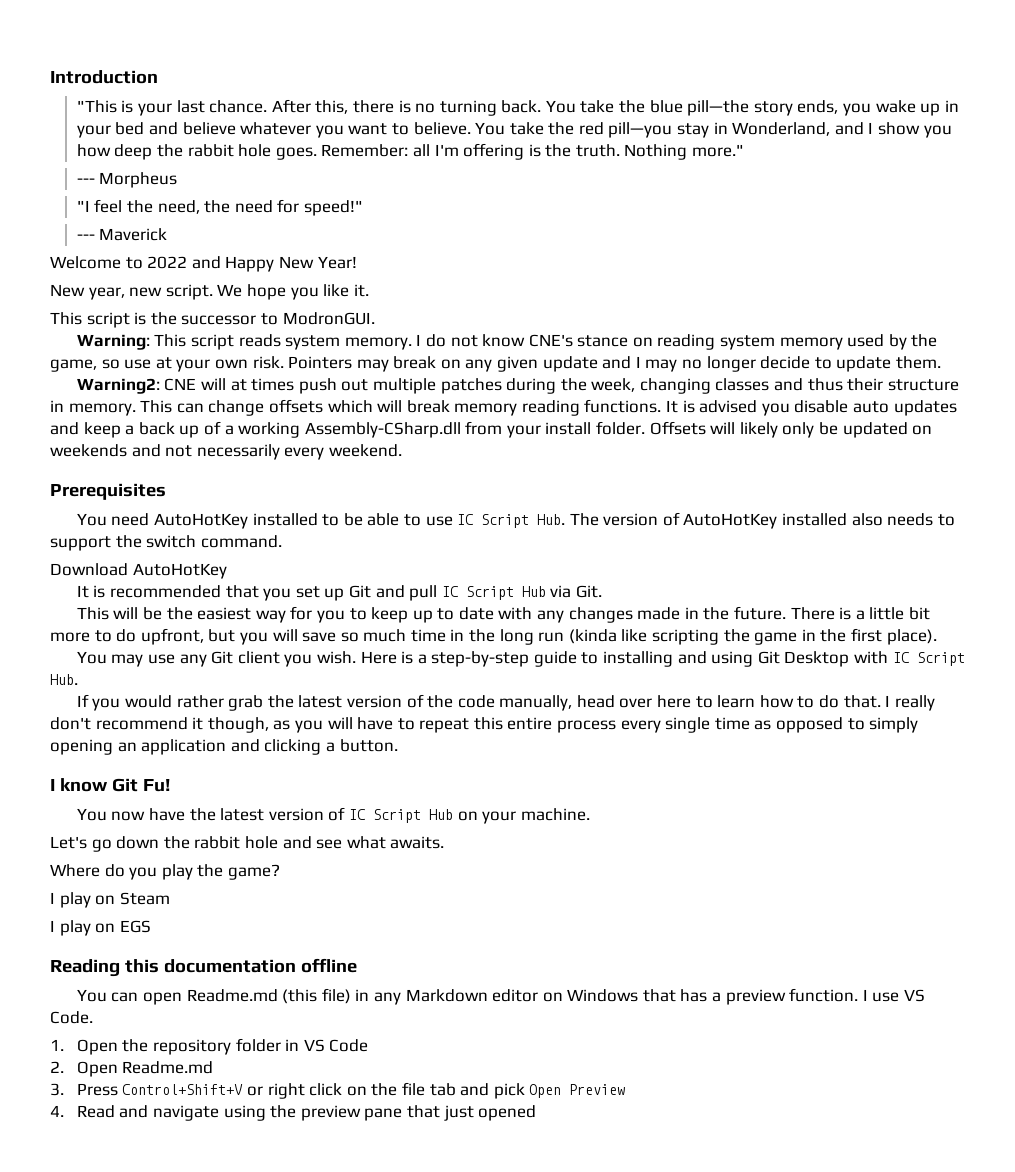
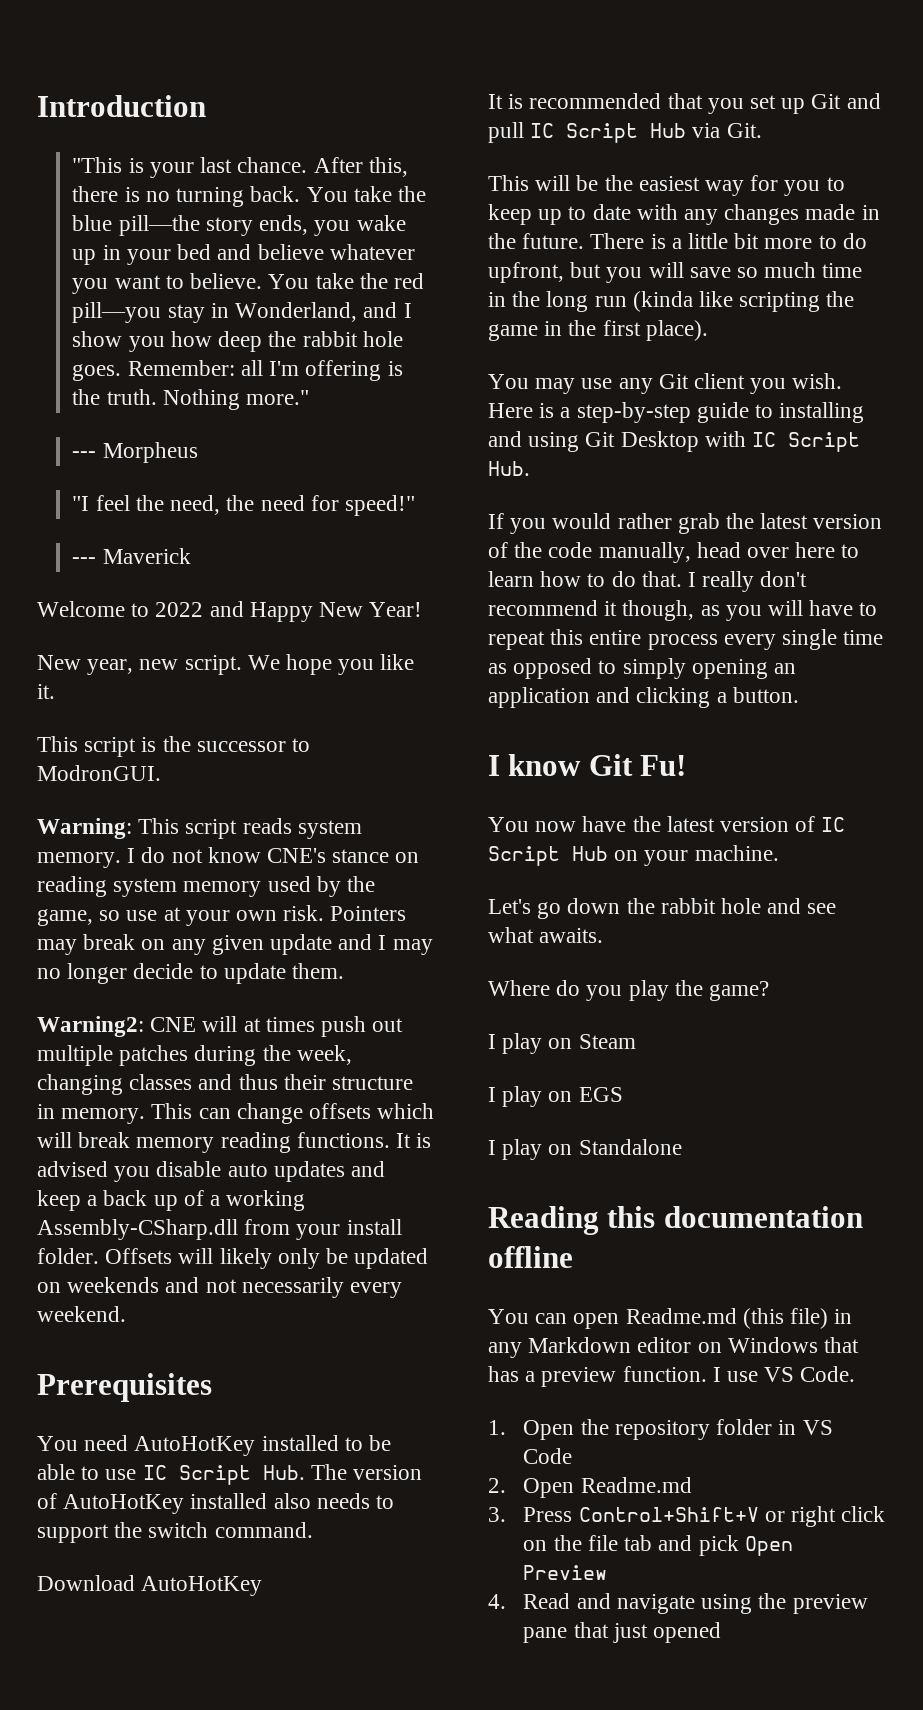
+ I play on Standalone

